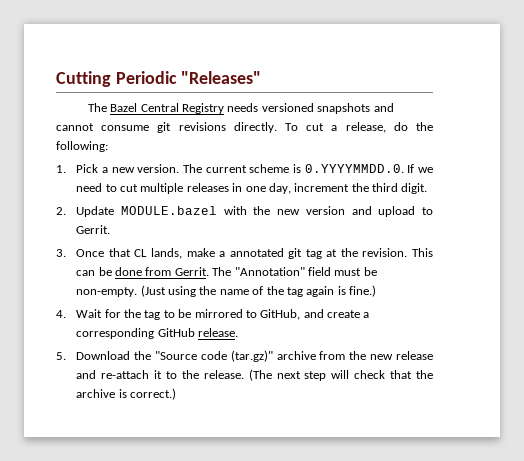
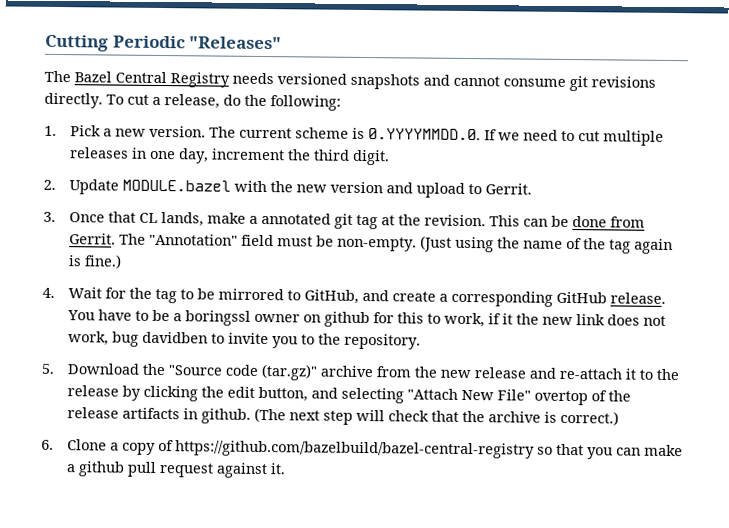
+ You have to be a boringssl owner on github for this to work, if it the new link does not work, bug davidben to invite you to the repository.
- 5. Download the "Source code (tar.gz)" archive from the new release and re-attach it to the release.
+ 5. Download the "Source code (tar.gz)" archive from the new release and re-attach it to the release by clicking the edit button, and selecting "Attach New File" overtop of the release artifacts in github.
+ 6. Clone a copy of https://github.com/bazelbuild/bazel-central-registry so that you can make a github pull request against it.

